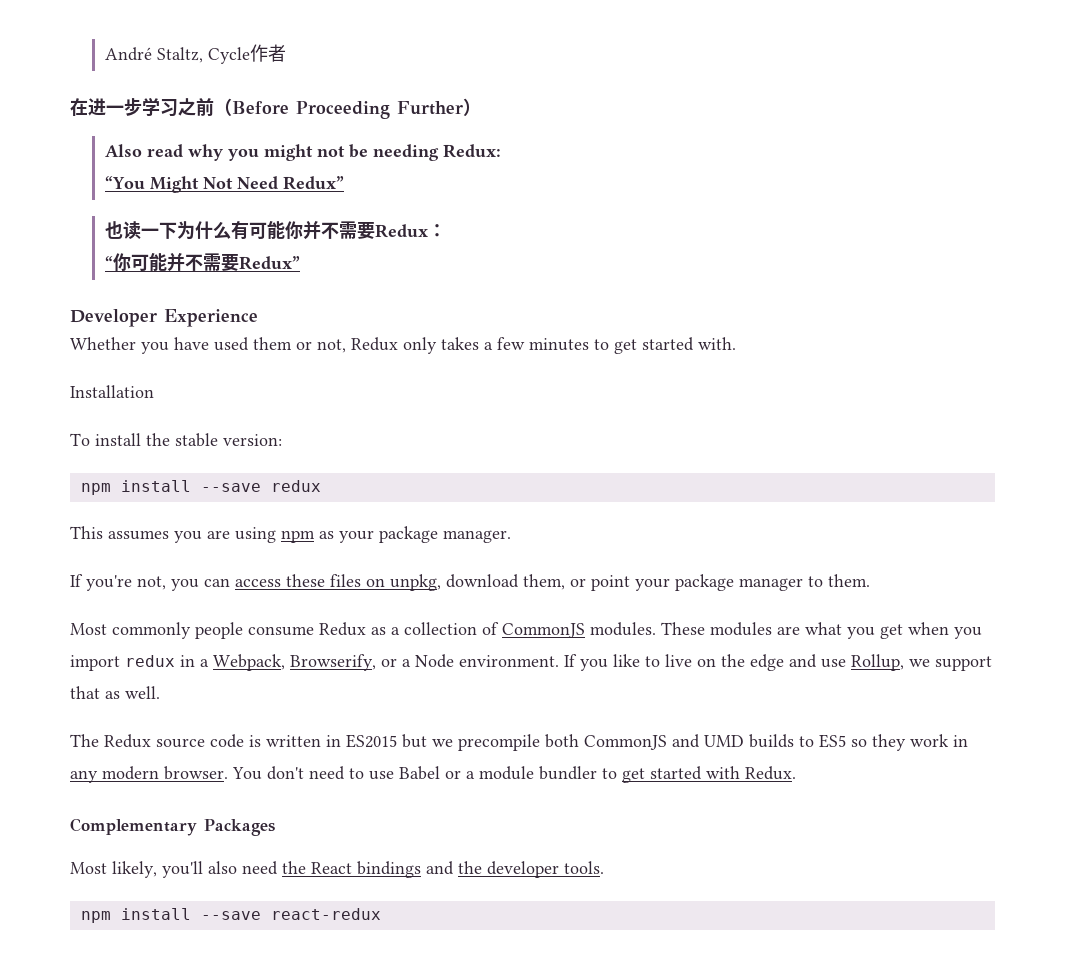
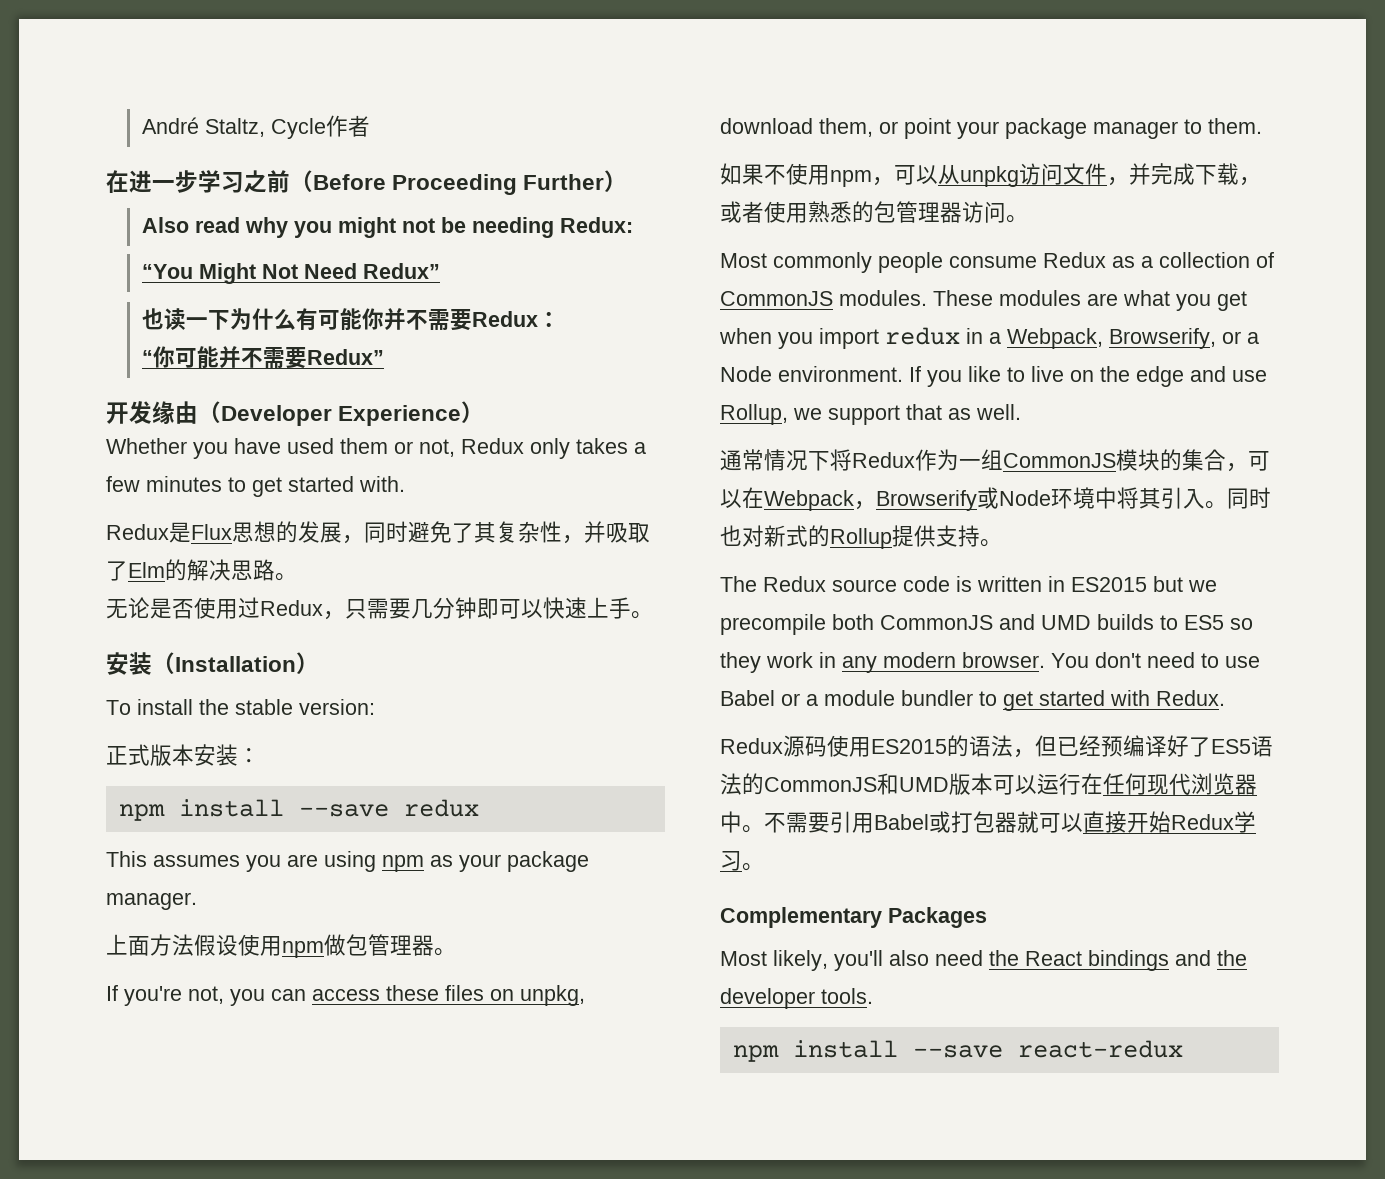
- Developer Experience
+ 开发缘由（Developer Experience）
- Installation
+ Redux是Flux思想的发展，同时避免了其复杂性，并吸取了Elm的解决思路。
+ 无论是否使用过Redux，只需要几分钟即可以快速上手。
+ 安装（Installation）
+ 正式版本安装：
+ 上面方法假设使用npm做包管理器。
+ 如果不使用npm，可以从unpkg访问文件，并完成下载，或者使用熟悉的包管理器访问。
+ 通常情况下将Redux作为一组CommonJS模块的集合，可以在Webpack，Browserify或Node环境中将其引入。同时也对新式的Rollup提供支持。
+ Redux源码使用ES2015的语法，但已经预编译好了ES5语法的CommonJS和UMD版本可以运行在任何现代浏览器中。不需要引用Babel或打包器就可以直接开始Redux学习。

